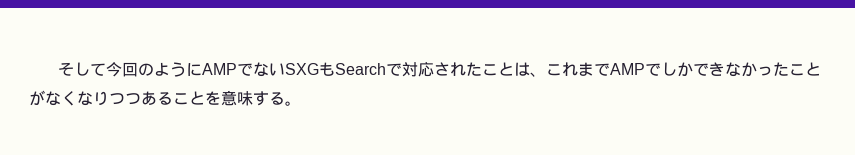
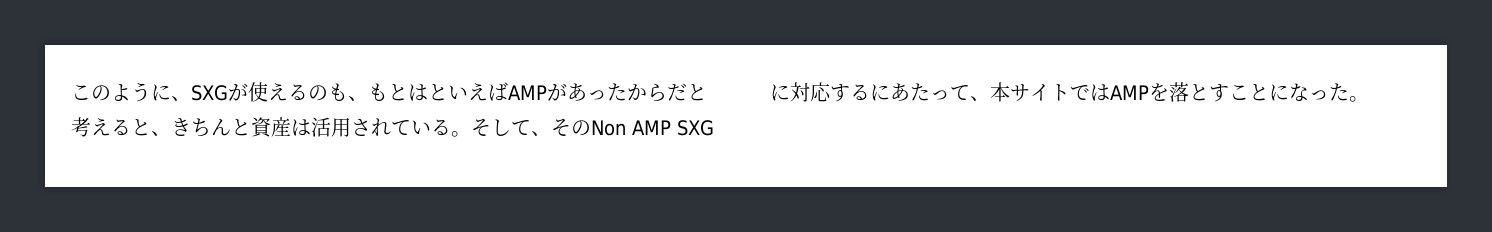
- そして今回のようにAMPでないSXGもSearchで対応されたことは、これまでAMPでしかできなかったことがなくなりつつあることを意味する。
+ このように、SXGが使えるのも、もとはといえばAMPがあったからだと考えると、きちんと資産は活用されている。そして、そのNon AMP SXGに対応するにあたって、本サイトではAMPを落とすことになった。

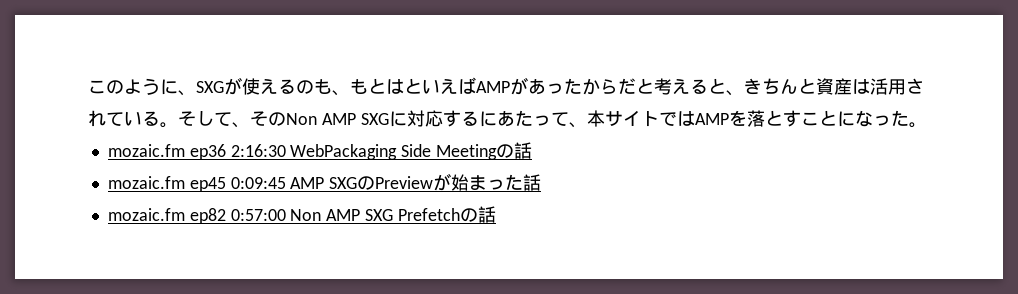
+ mozaic.fm ep36 2:16:30 WebPackaging Side Meetingの話
+ mozaic.fm ep45 0:09:45 AMP SXGのPreviewが始まった話
+ mozaic.fm ep82 0:57:00 Non AMP SXG Prefetchの話

